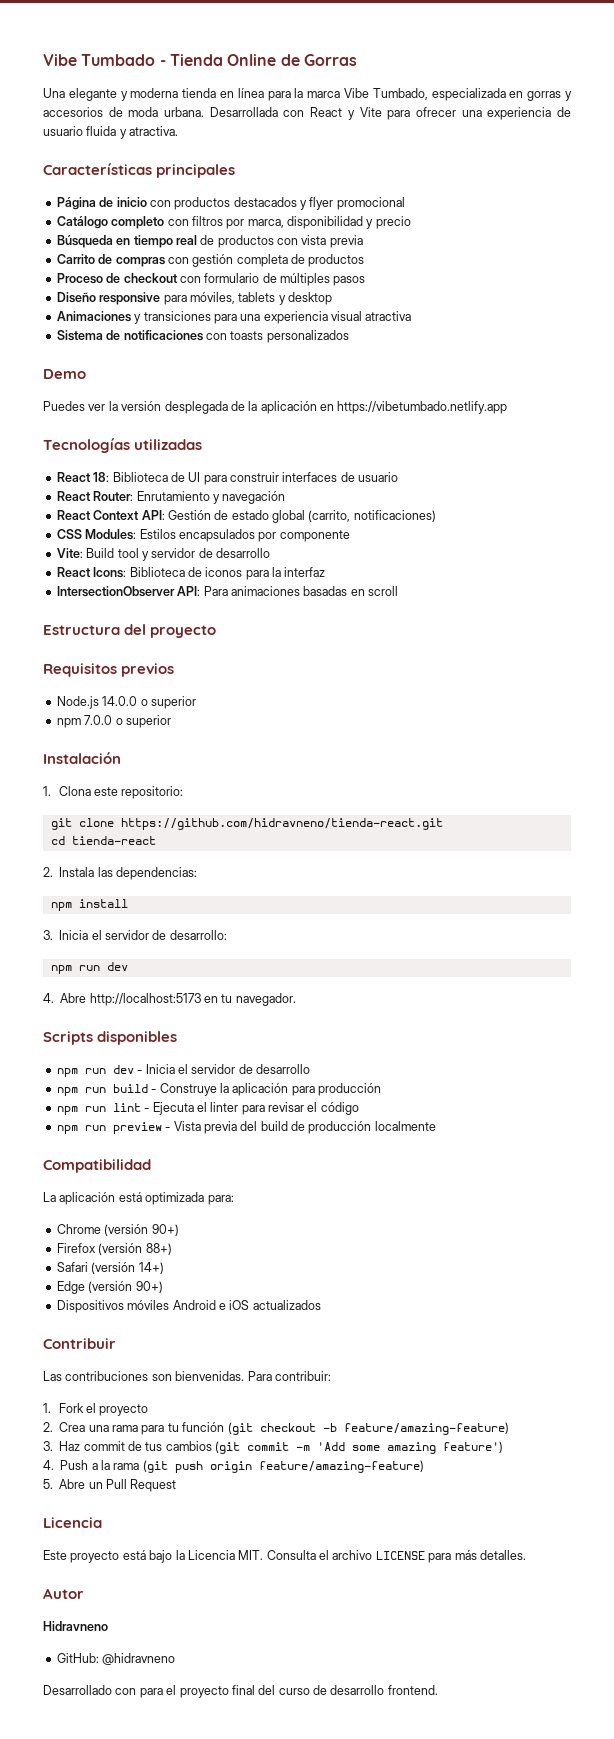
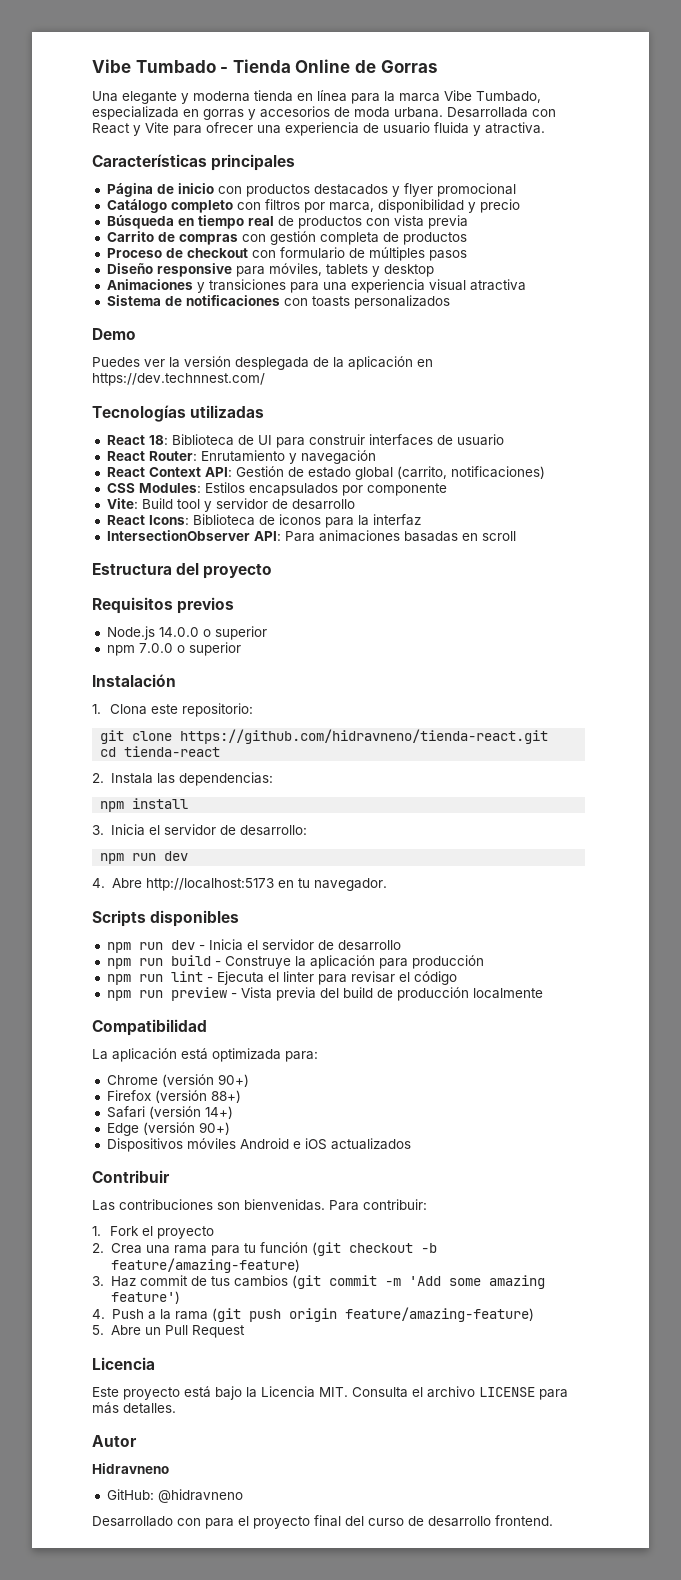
- Puedes ver la versión desplegada de la aplicación en https://vibetumbado.netlify.app
+ Puedes ver la versión desplegada de la aplicación en https://dev.technnest.com/

